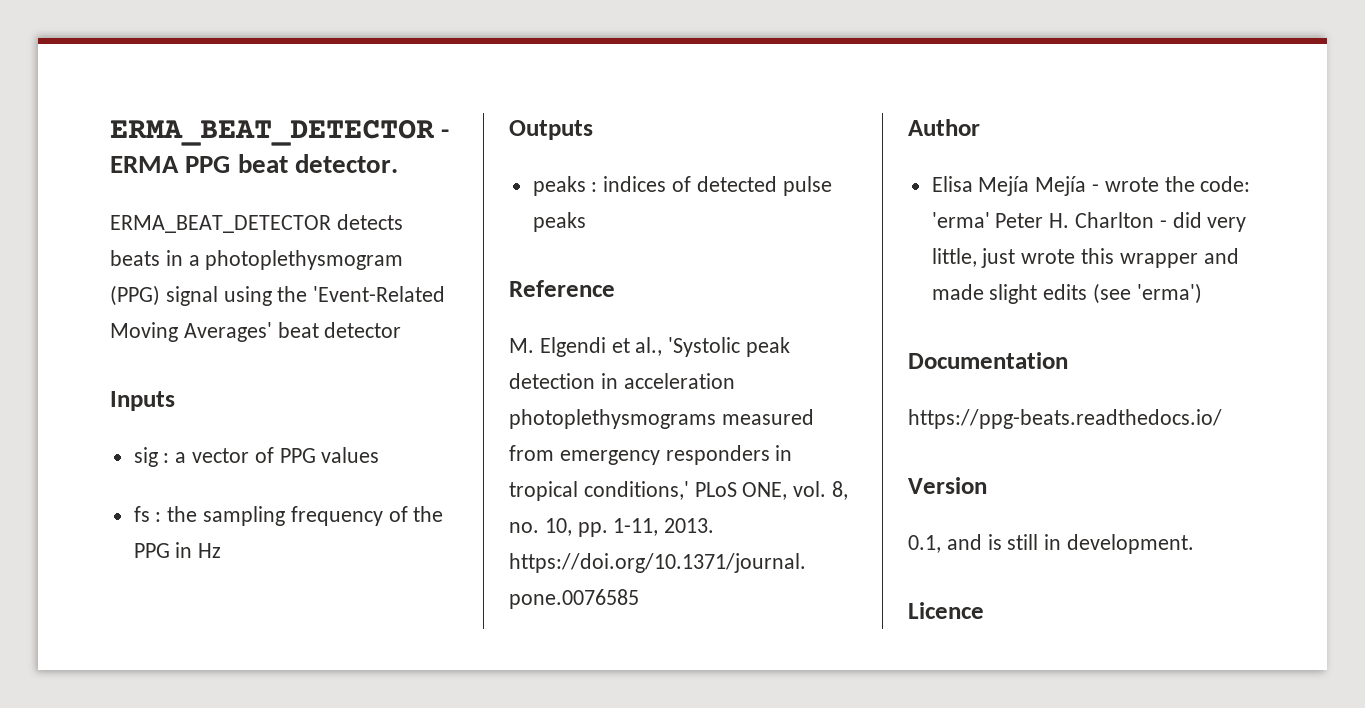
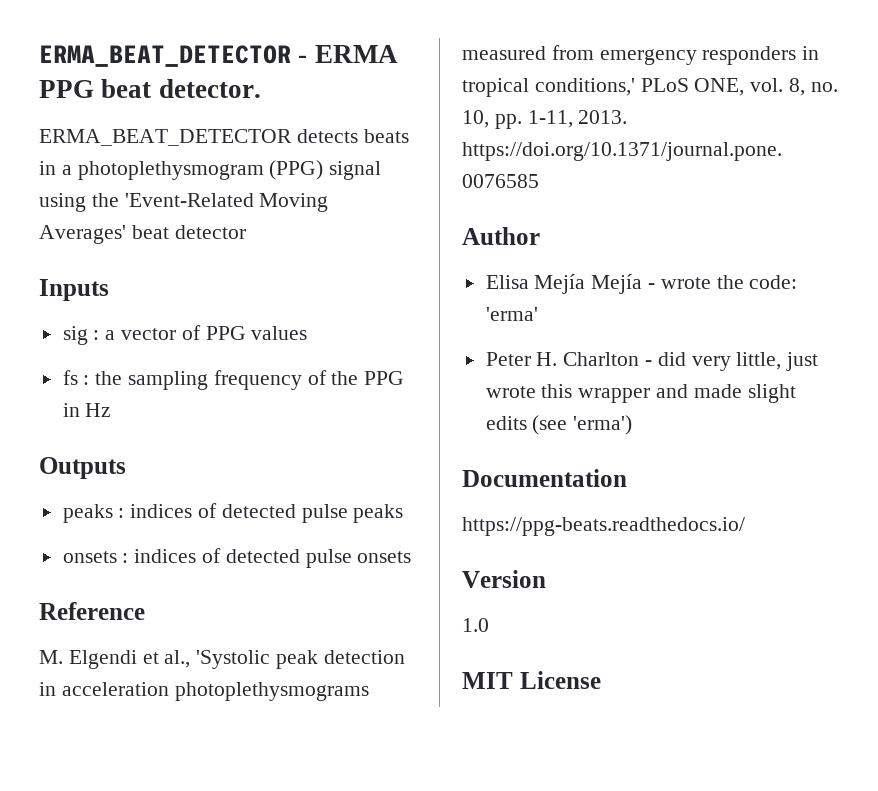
+ onsets : indices of detected pulse onsets
- Elisa Mejía Mejía - wrote the code: 'erma' Peter H. Charlton - did very little, just wrote this wrapper and made slight edits (see 'erma')
+ Elisa Mejía Mejía - wrote the code: 'erma'
+ Peter H. Charlton - did very little, just wrote this wrapper and made slight edits (see 'erma')
- 0.1, and is still in development.
- Licence
+ 1.0
+ MIT License

